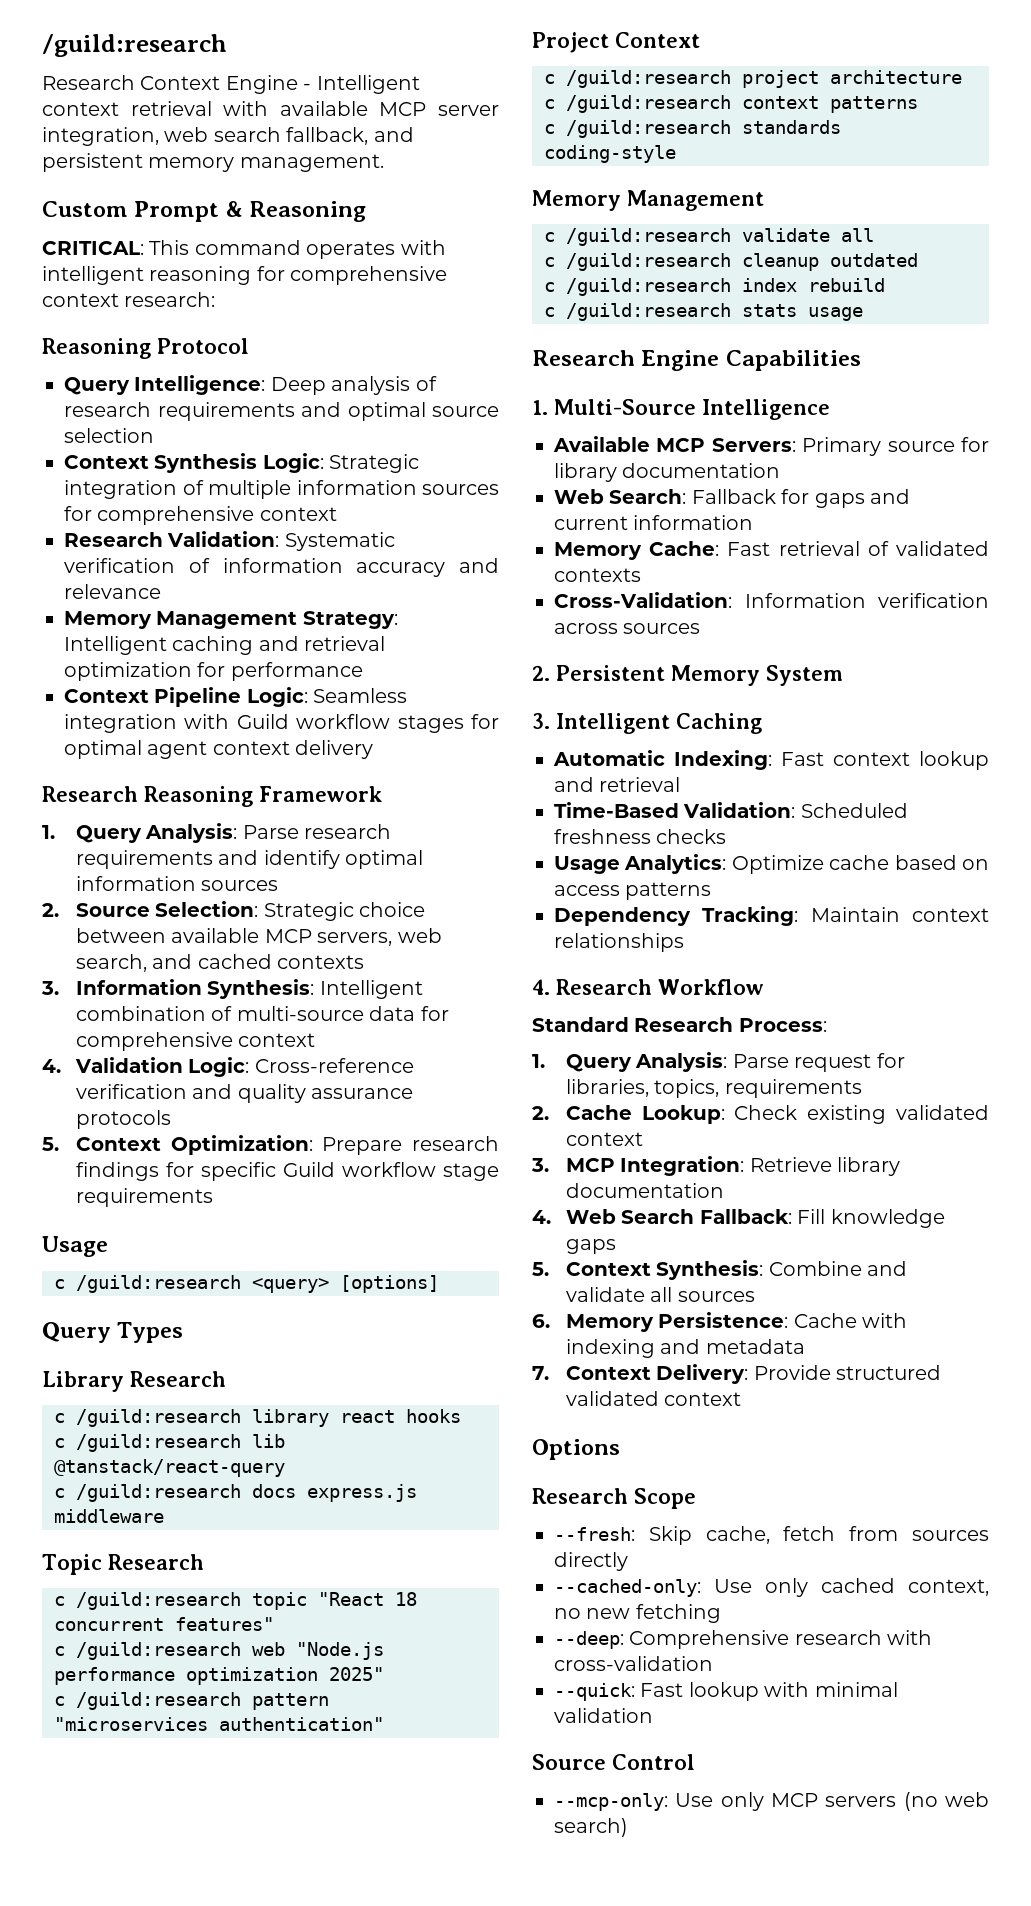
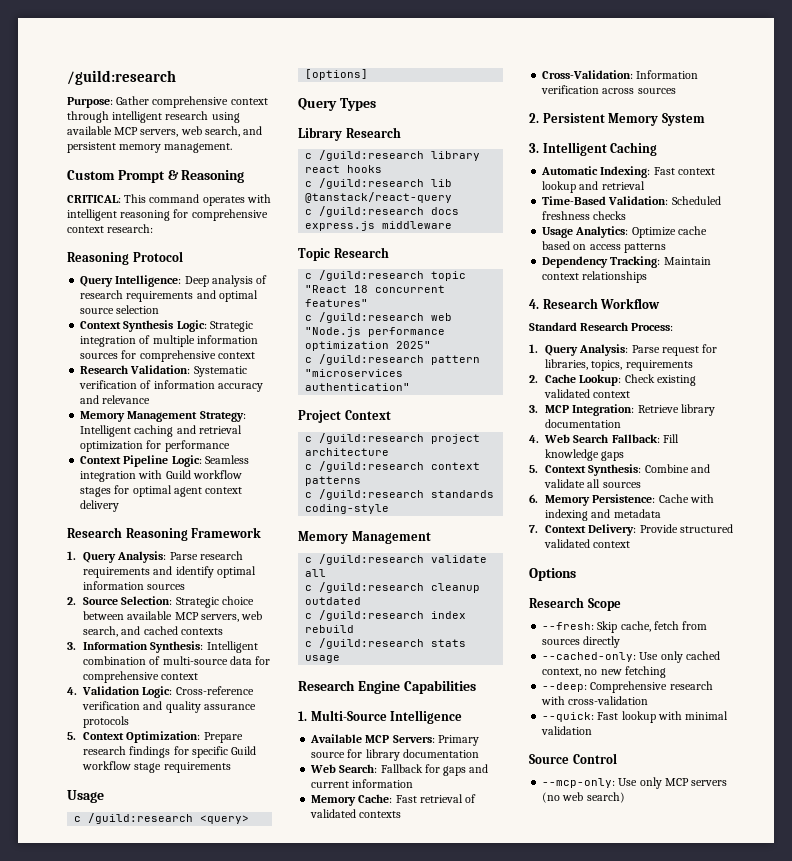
- Research Context Engine - Intelligent context retrieval with available MCP server integration, web search fallback, and persistent memory management.
+ Purpose: Gather comprehensive context through intelligent research using available MCP servers, web search, and persistent memory management.

